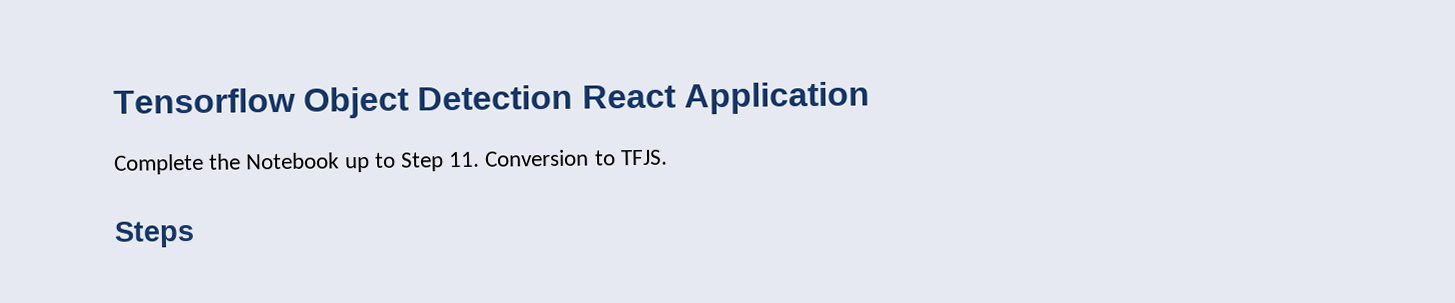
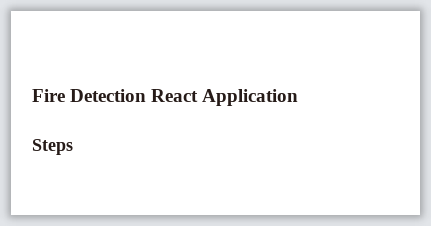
- Tensorflow Object Detection React Application
+ Fire Detection React Application
- Complete the Notebook up to Step 11. Conversion to TFJS.

